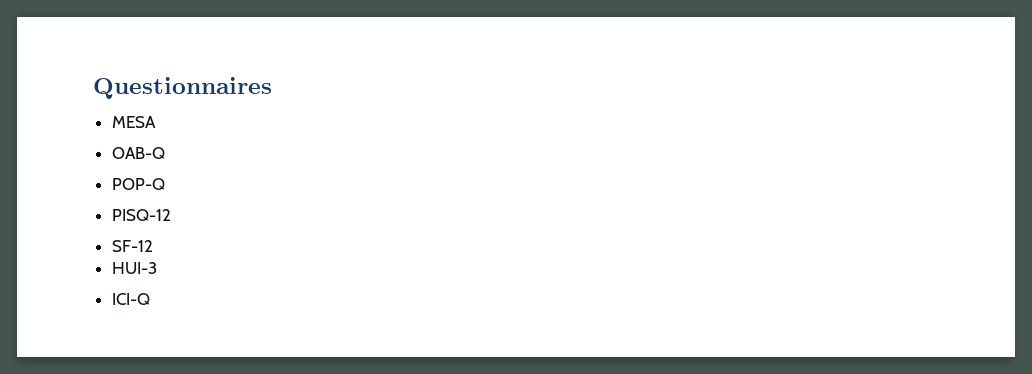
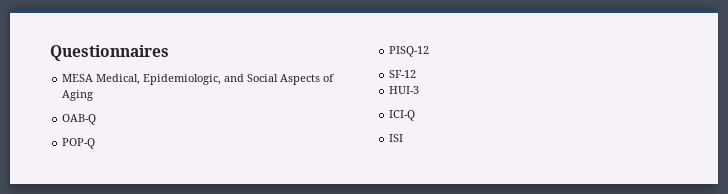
- MESA
+ MESA Medical, Epidemiologic, and Social Aspects of Aging
+ ISI

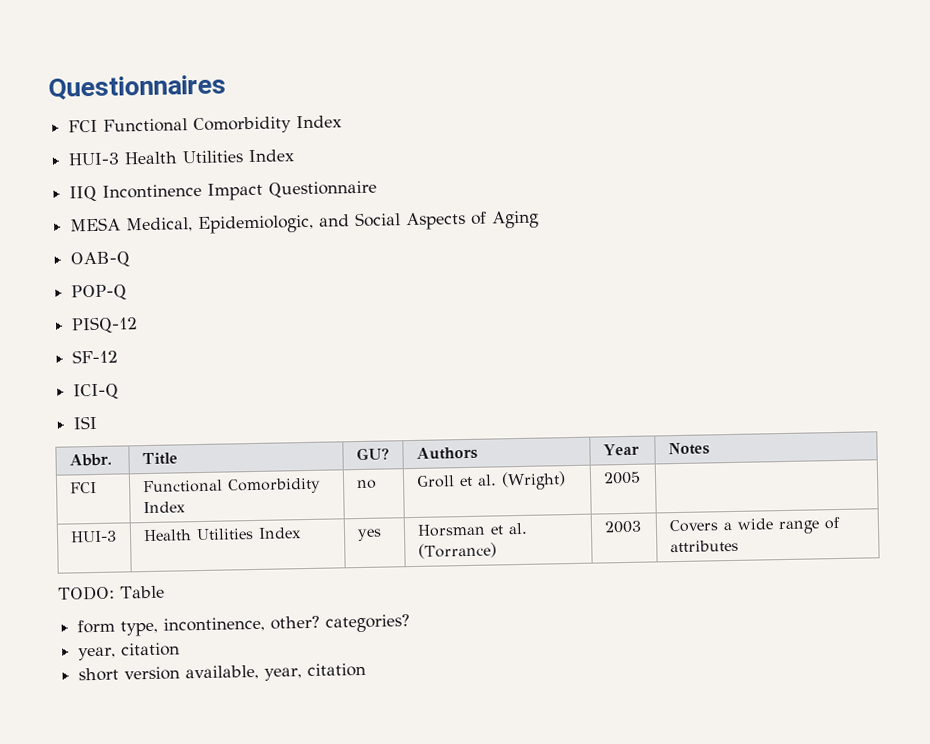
+ FCI Functional Comorbidity Index
+ HUI-3 Health Utilities Index
+ IIQ Incontinence Impact Questionnaire
- HUI-3
+ Abbr. | Title | GU? | Authors | Year | Notes
+ FCI | Functional Comorbidity Index | no | Groll et al. (Wright) | 2005 |
+ HUI-3 | Health Utilities Index | yes | Horsman et al. (Torrance) | 2003 | Covers a wide range of attributes
+ TODO: Table
+ form type, incontinence, other? categories?
+ year, citation
+ short version available, year, citation

